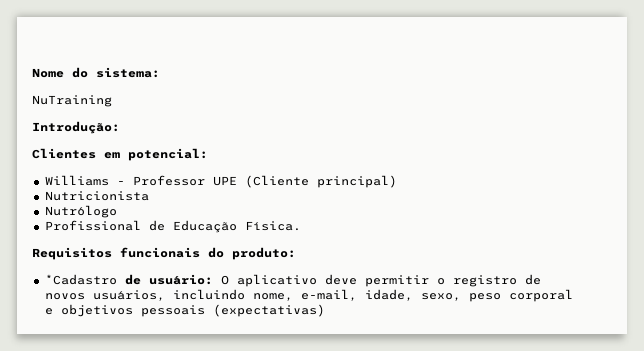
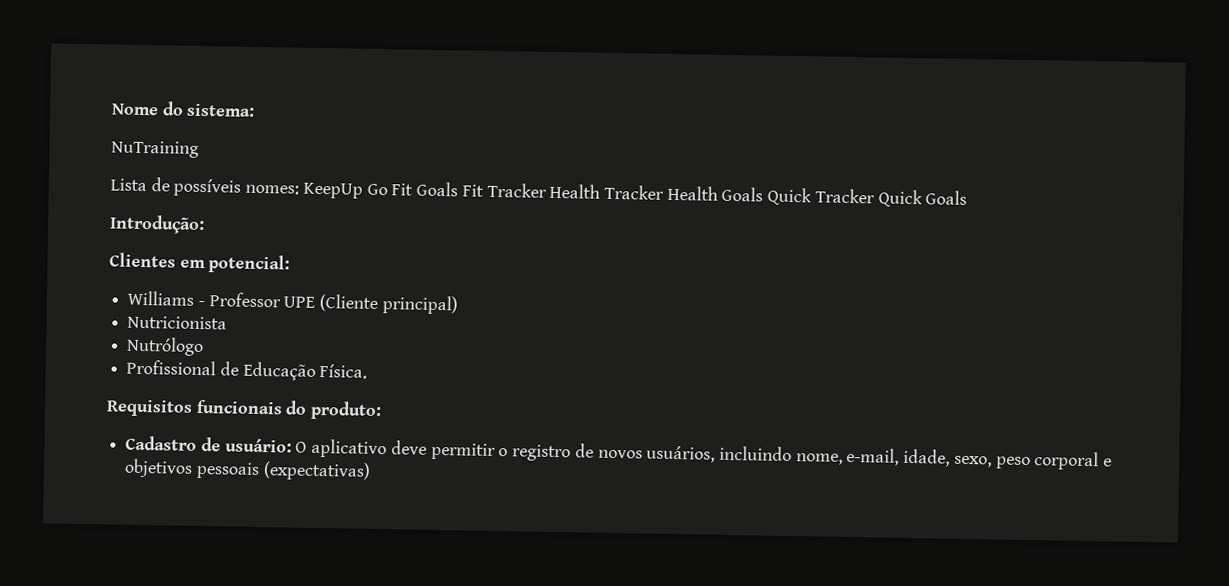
+ Lista de possíveis nomes: KeepUp Go Fit Goals Fit Tracker Health Tracker Health Goals Quick Tracker Quick Goals
- *Cadastro de usuário: O aplicativo deve permitir o registro de novos usuários, incluindo nome, e-mail, idade, sexo, peso corporal e objetivos pessoais (expectativas)
+ Cadastro de usuário: O aplicativo deve permitir o registro de novos usuários, incluindo nome, e-mail, idade, sexo, peso corporal e objetivos pessoais (expectativas)

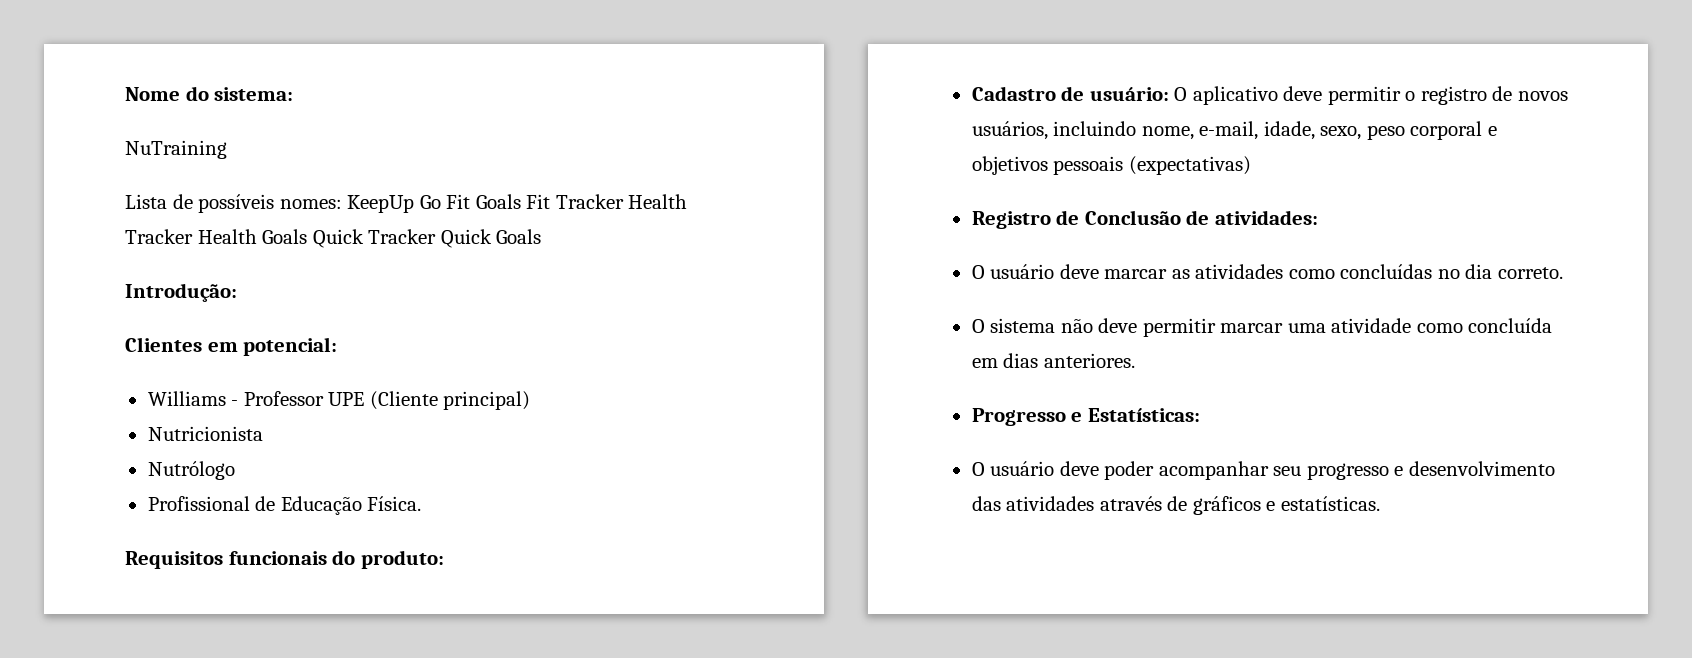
+ Registro de Conclusão de atividades:
+ O usuário deve marcar as atividades como concluídas no dia correto.
+ O sistema não deve permitir marcar uma atividade como concluída em dias anteriores.
+ Progresso e Estatísticas:
+ O usuário deve poder acompanhar seu progresso e desenvolvimento das atividades através de gráficos e estatísticas.

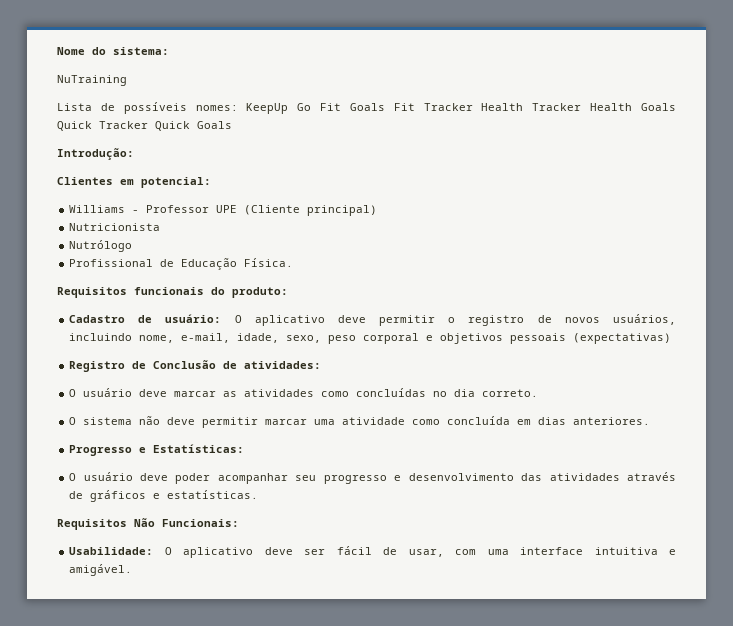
+ Requisitos Não Funcionais:
+ Usabilidade: O aplicativo deve ser fácil de usar, com uma interface intuitiva e amigável.

